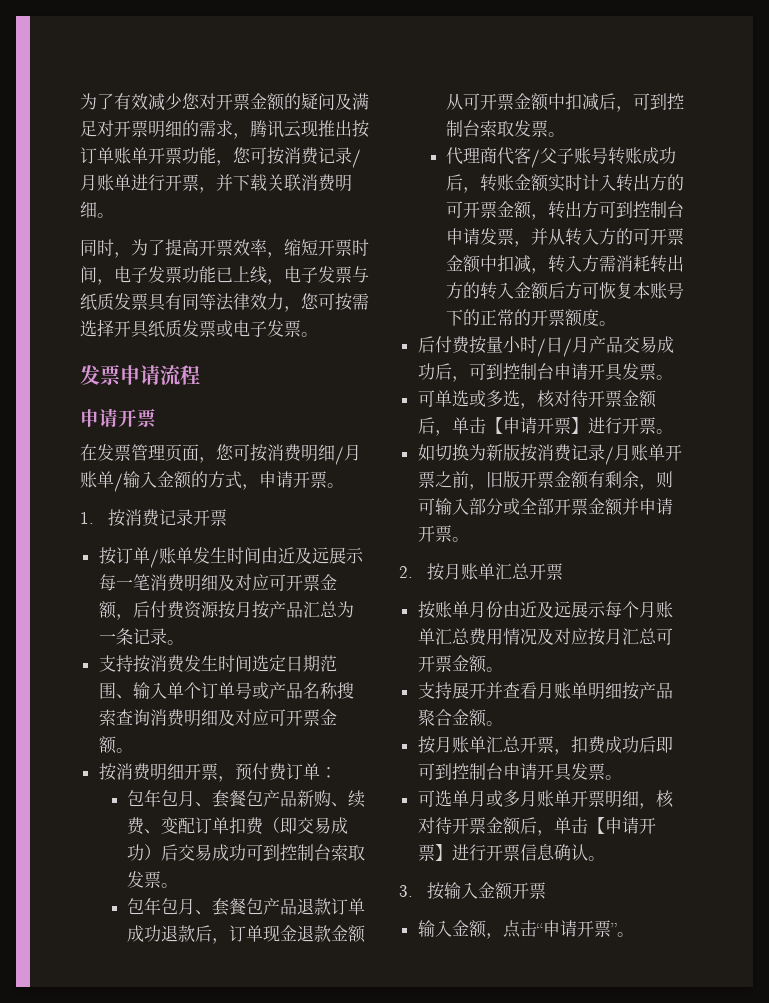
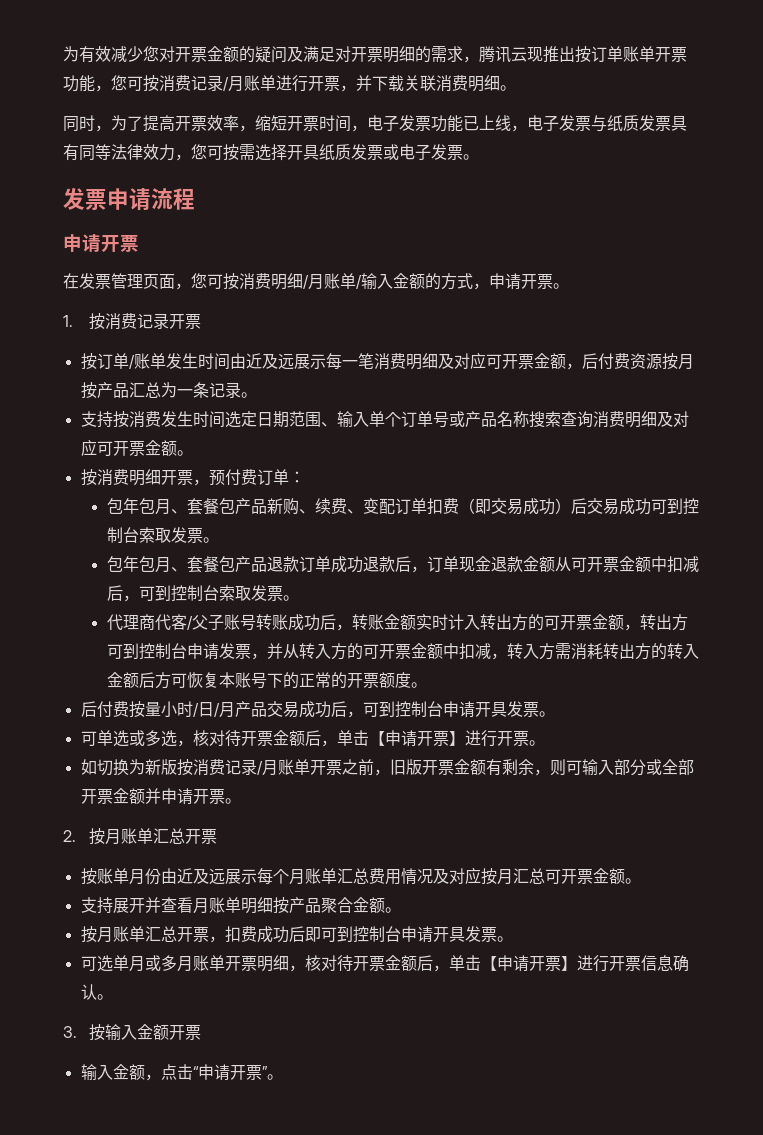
- 为了有效减少您对开票金额的疑问及满足对开票明细的需求，腾讯云现推出按订单账单开票功能，您可按消费记录/月账单进行开票，并下载关联消费明细。
+ 为有效减少您对开票金额的疑问及满足对开票明细的需求，腾讯云现推出按订单账单开票功能，您可按消费记录/月账单进行开票，并下载关联消费明细。

